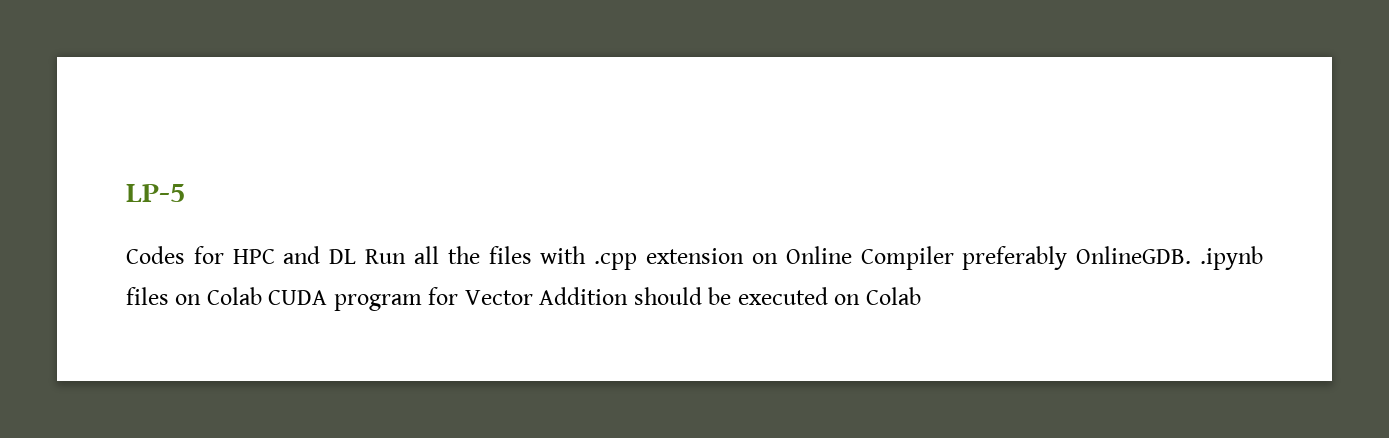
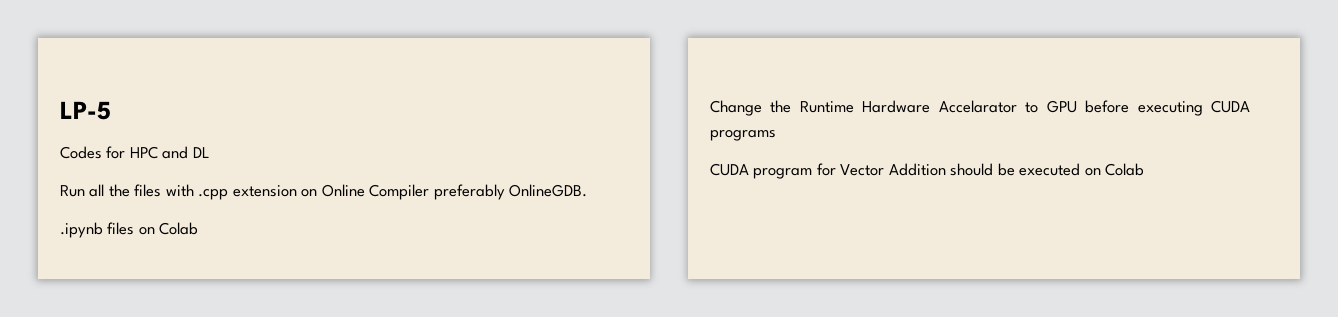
- Codes for HPC and DL Run all the files with .cpp extension on Online Compiler preferably OnlineGDB. .ipynb files on Colab CUDA program for Vector Addition should be executed on Colab
+ Codes for HPC and DL
+ Run all the files with .cpp extension on Online Compiler preferably OnlineGDB.
+ .ipynb files on Colab
+ Change the Runtime Hardware Accelarator to GPU before executing CUDA programs
+ CUDA program for Vector Addition should be executed on Colab

